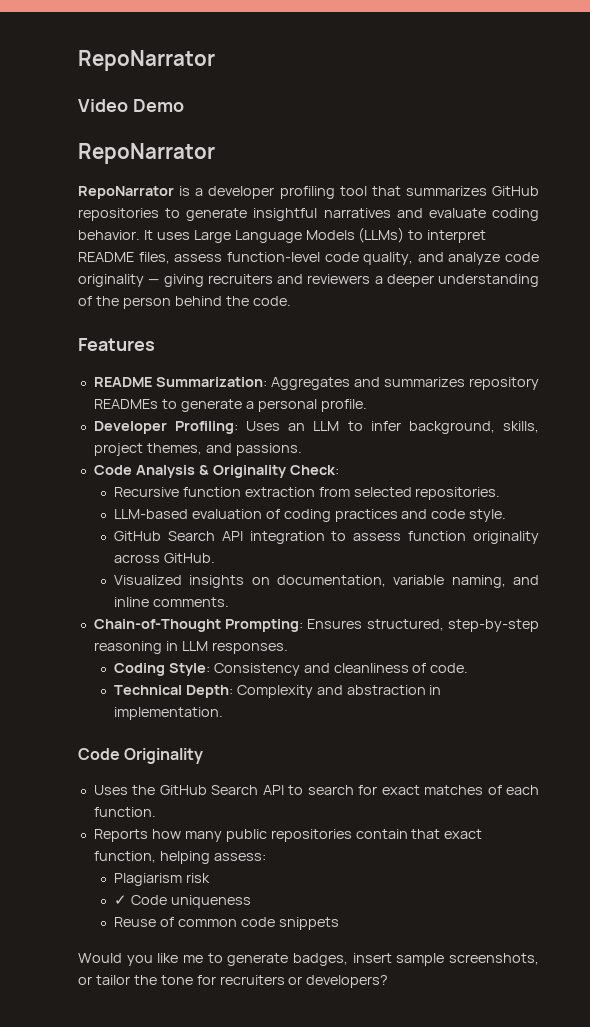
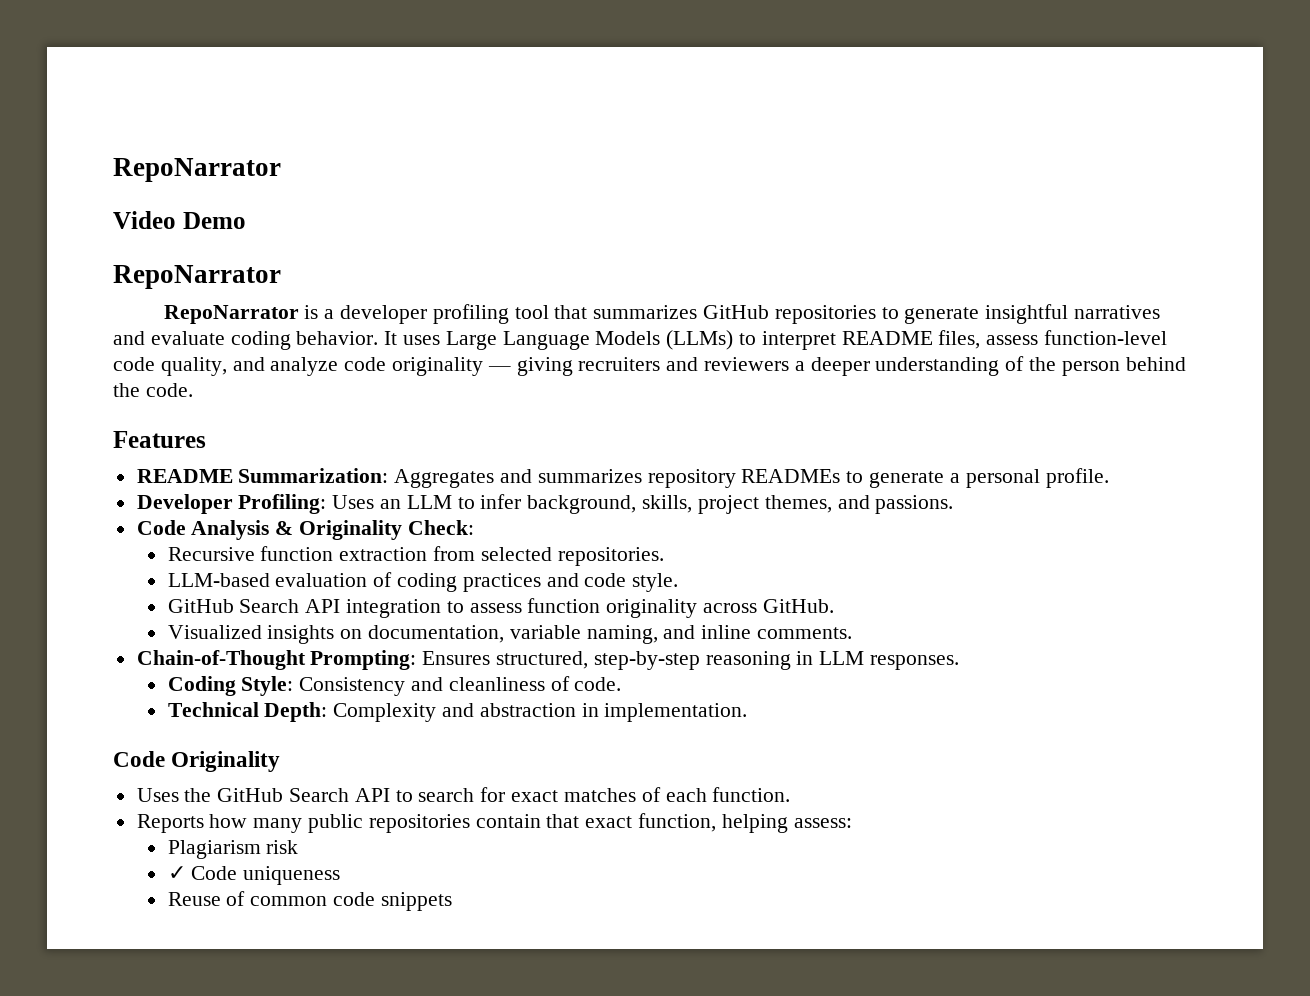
- Would you like me to generate badges, insert sample screenshots, or tailor the tone for recruiters or developers?

